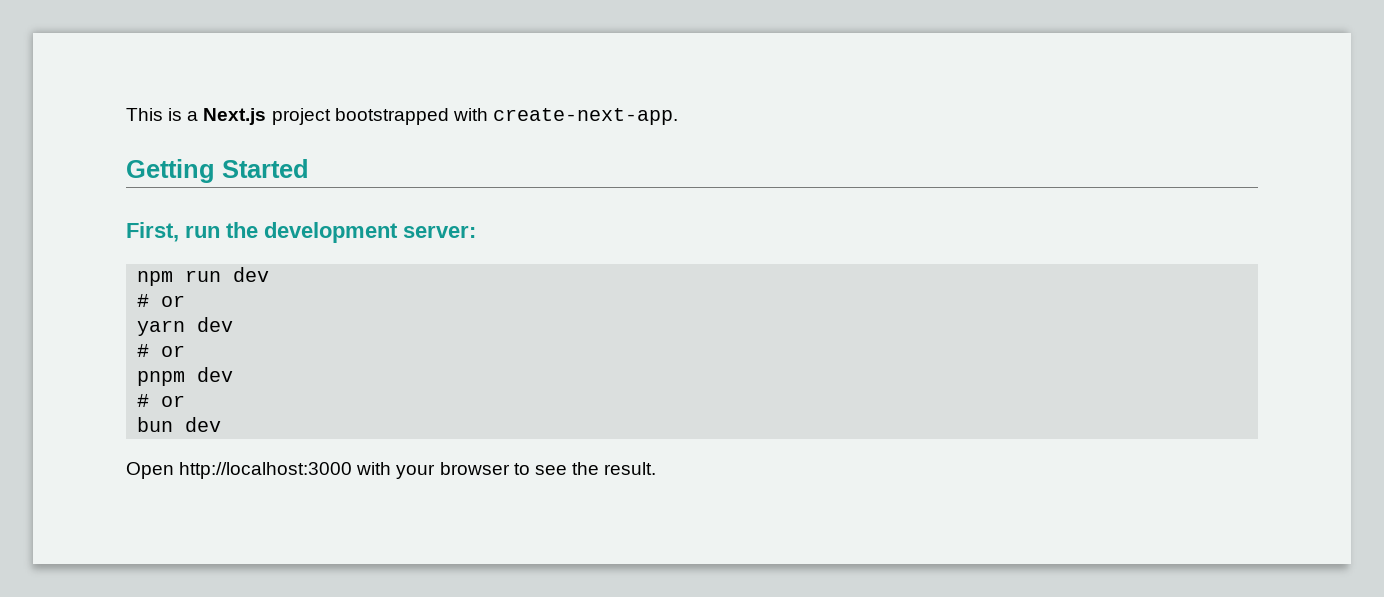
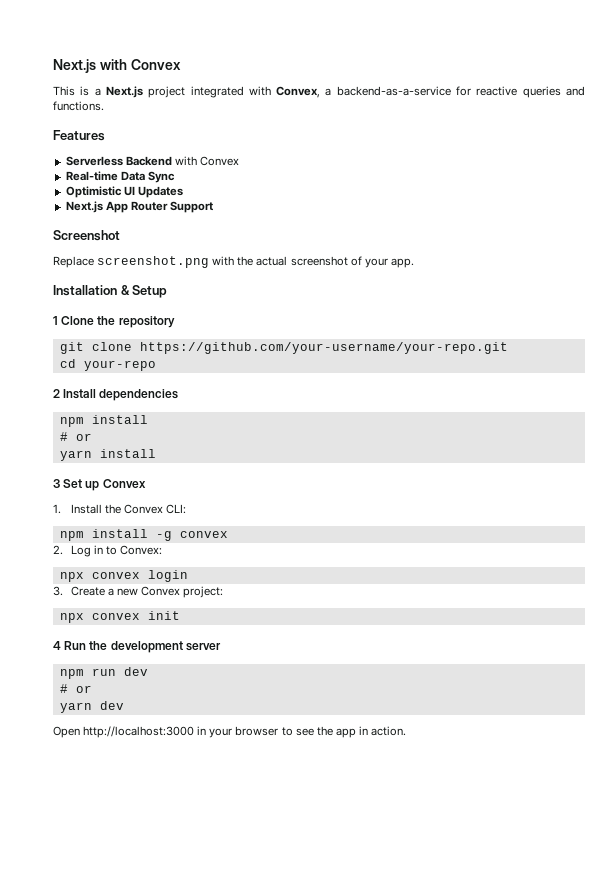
+ Next.js with Convex
- This is a Next.js project bootstrapped with create-next-app.
- Getting Started
- First, run the development server:
+ This is a Next.js project integrated with Convex, a backend-as-a-service for reactive queries and functions.
+ Features
+ Serverless Backend with Convex
+ Real-time Data Sync
+ Optimistic UI Updates
+ Next.js App Router Support
+ Screenshot
+ Replace screenshot.png with the actual screenshot of your app.
+ Installation & Setup
+ 1 Clone the repository
+ git clone https://github.com/your-username/your-repo.git
+ cd your-repo
+ 2 Install dependencies
+ npm install
+ # or
+ yarn install
+ 3 Set up Convex
+ 1. Install the Convex CLI:
+ npm install -g convex
+ 2. Log in to Convex:
+ npx convex login
+ 3. Create a new Convex project:
+ npx convex init
+ 4 Run the development server
  yarn dev
- # or
- pnpm dev
- # or
- bun dev
- Open http://localhost:3000 with your browser to see the result.
+ Open http://localhost:3000 in your browser to see the app in action.

